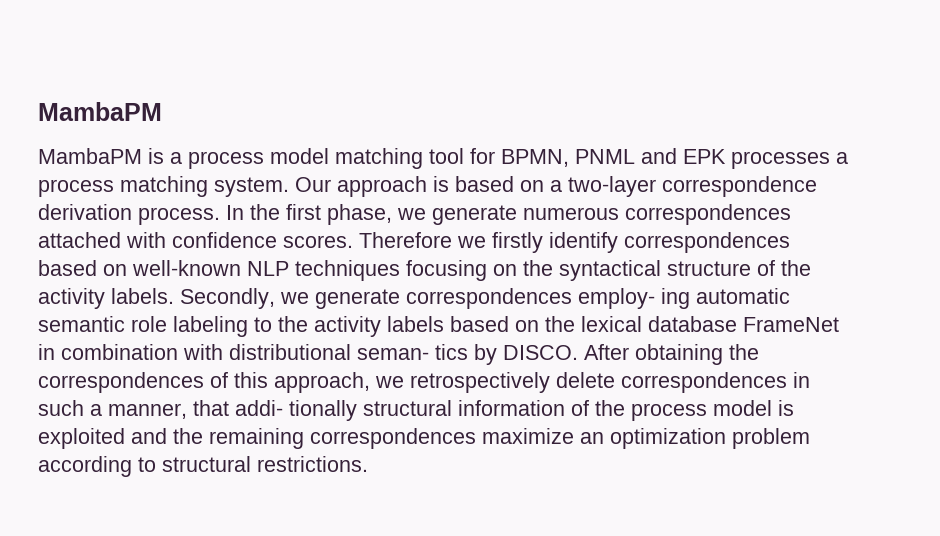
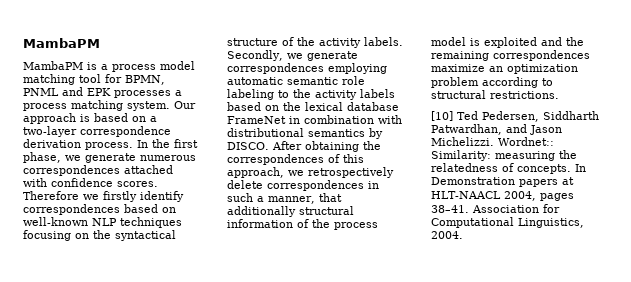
- Secondly, we generate correspondences employ- ing automatic semantic role labeling to the activity labels based on the lexical database FrameNet in combination with distributional seman- tics by DISCO.
+ Secondly, we generate correspondences employing automatic semantic role labeling to the activity labels based on the lexical database FrameNet in combination with distributional semantics by DISCO.
- After obtaining the correspondences of this approach, we retrospectively delete correspondences in such a manner, that addi- tionally structural information of the process model is exploited and the remaining correspondences maximize an optimization problem according to structural restrictions.
+ After obtaining the correspondences of this approach, we retrospectively delete correspondences in such a manner, that additionally structural information of the process model is exploited and the remaining correspondences maximize an optimization problem according to structural restrictions.
+ [10] Ted Pedersen, Siddharth Patwardhan, and Jason Michelizzi. Wordnet:: Similarity: measuring the relatedness of concepts. In Demonstration papers at HLT-NAACL 2004, pages 38–41. Association for Computational Linguistics, 2004.

